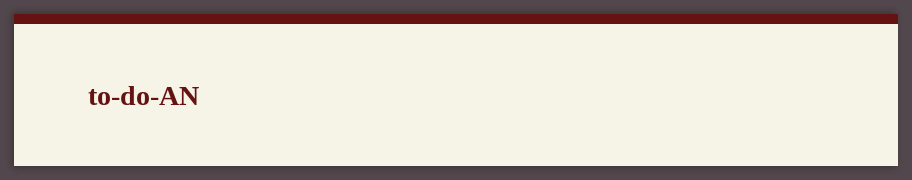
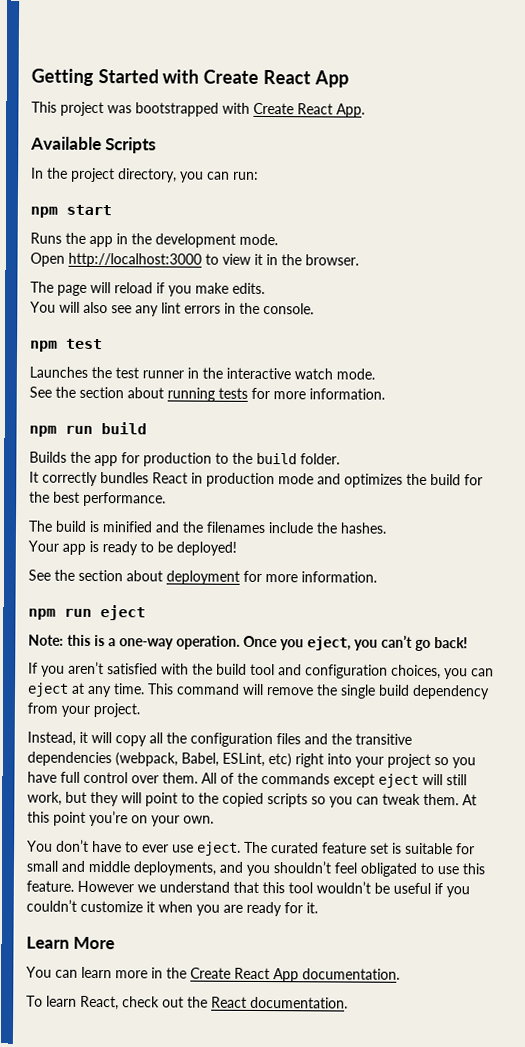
- to-do-AN
+ Getting Started with Create React App
+ This project was bootstrapped with Create React App.
+ Available Scripts
+ In the project directory, you can run:
+ npm start
+ Runs the app in the development mode.
+ Open http://localhost:3000 to view it in the browser.
+ The page will reload if you make edits.
+ You will also see any lint errors in the console.
+ npm test
+ Launches the test runner in the interactive watch mode.
+ See the section about running tests for more information.
+ npm run build
+ Builds the app for production to the build folder.
+ It correctly bundles React in production mode and optimizes the build for the best performance.
+ The build is minified and the filenames include the hashes.
+ Your app is ready to be deployed!
+ See the section about deployment for more information.
+ npm run eject
+ Note: this is a one-way operation. Once you eject, you can’t go back!
+ If you aren’t satisfied with the build tool and configuration choices, you can eject at any time. This command will remove the single build dependency from your project.
+ Instead, it will copy all the configuration files and the transitive dependencies (webpack, Babel, ESLint, etc) right into your project so you have full control over them. All of the commands except eject will still work, but they will point to the copied scripts so you can tweak them. At this point you’re on your own.
+ You don’t have to ever use eject. The curated feature set is suitable for small and middle deployments, and you shouldn’t feel obligated to use this feature. However we understand that this tool wouldn’t be useful if you couldn’t customize it when you are ready for it.
+ Learn More
+ You can learn more in the Create React App documentation.
+ To learn React, check out the React documentation.

